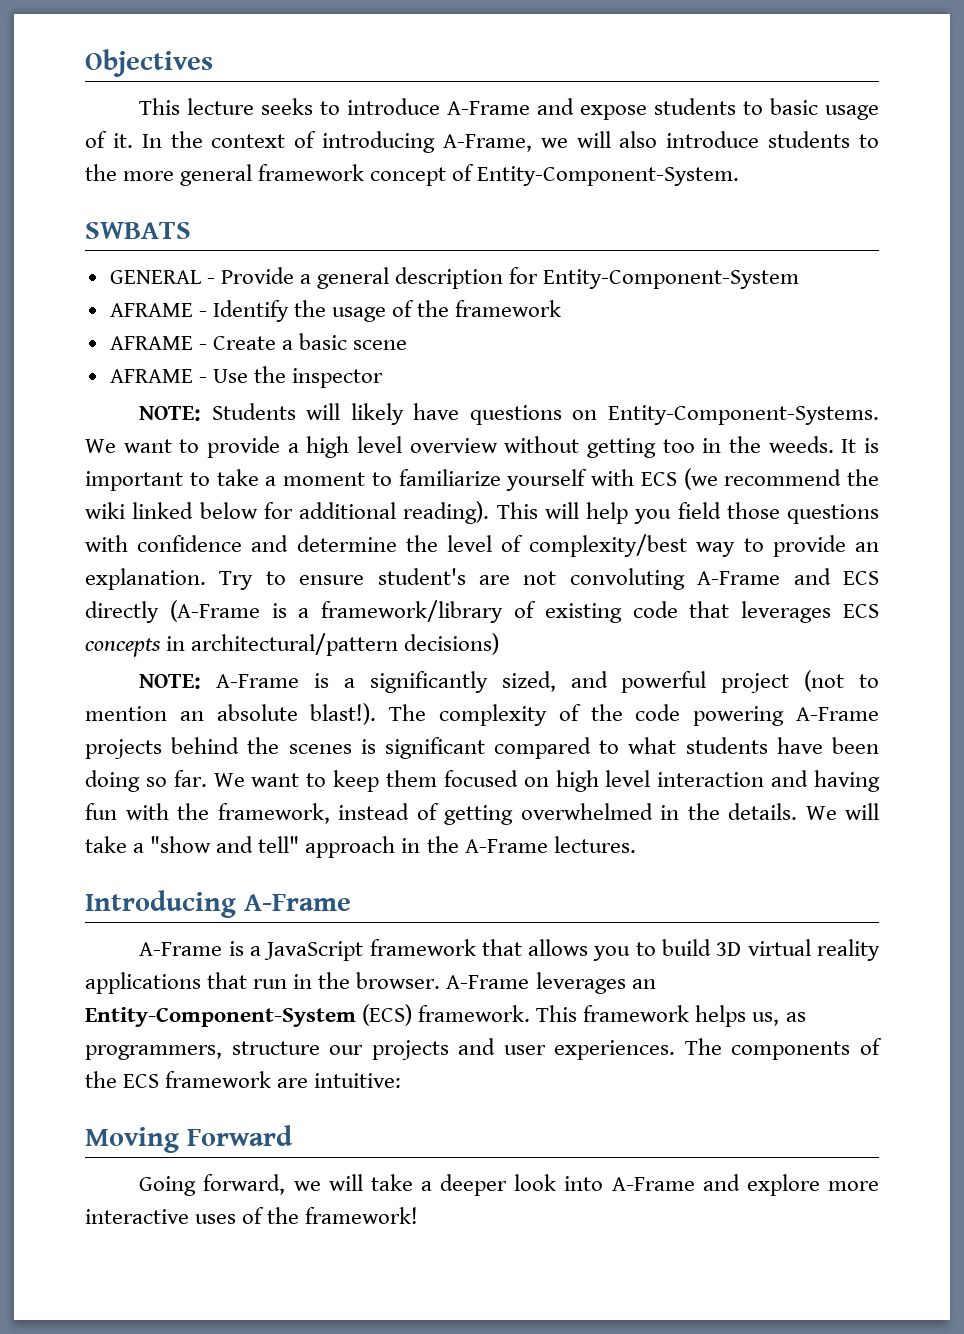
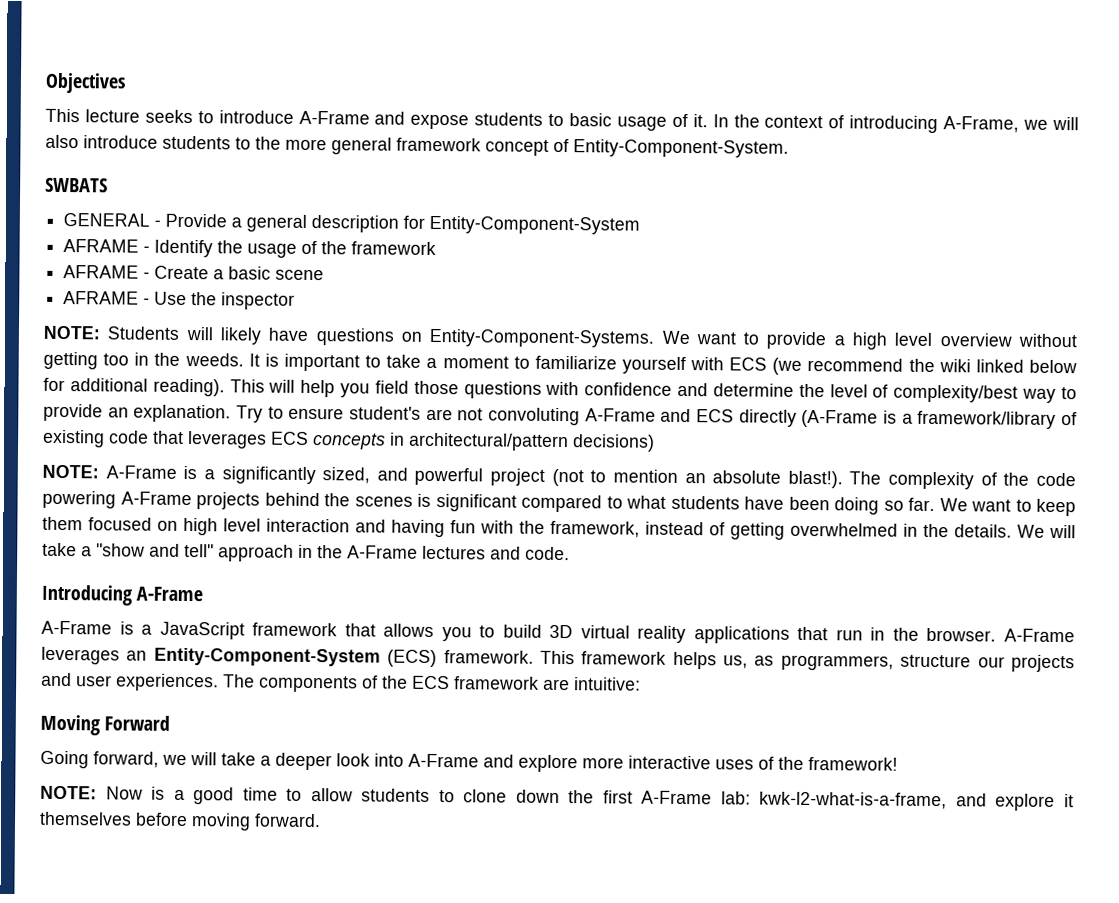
- We will take a "show and tell" approach in the A-Frame lectures.
+ We will take a "show and tell" approach in the A-Frame lectures and code.
+ NOTE: Now is a good time to allow students to clone down the first A-Frame lab: kwk-l2-what-is-a-frame, and explore it themselves before moving forward.

